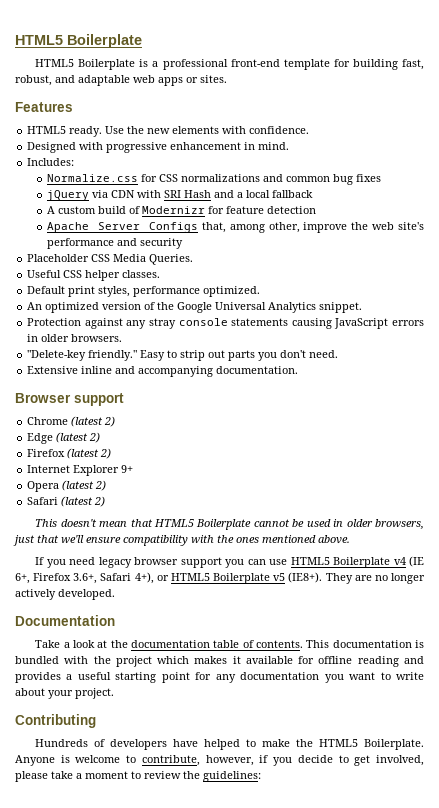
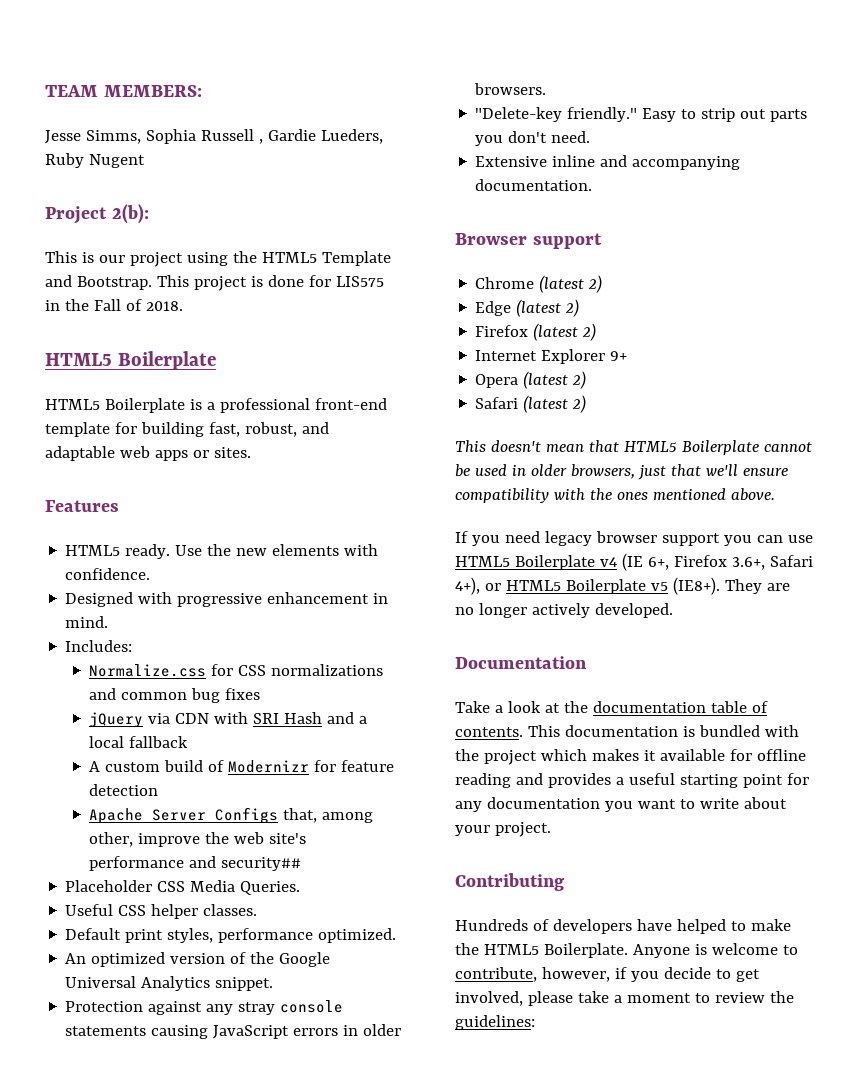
+ TEAM MEMBERS:
+ Jesse Simms, Sophia Russell , Gardie Lueders, Ruby Nugent
+ Project 2(b):
+ This is our project using the HTML5 Template and Bootstrap. This project is done for LIS575 in the Fall of 2018.
- Apache Server Configs that, among other, improve the web site's performance and security
+ Apache Server Configs that, among other, improve the web site's performance and security##

